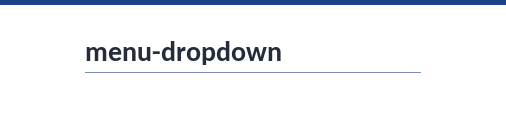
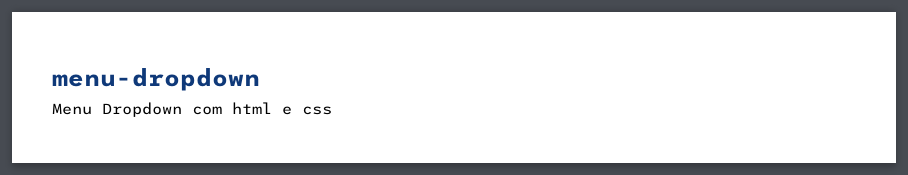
+ Menu Dropdown com html e css

